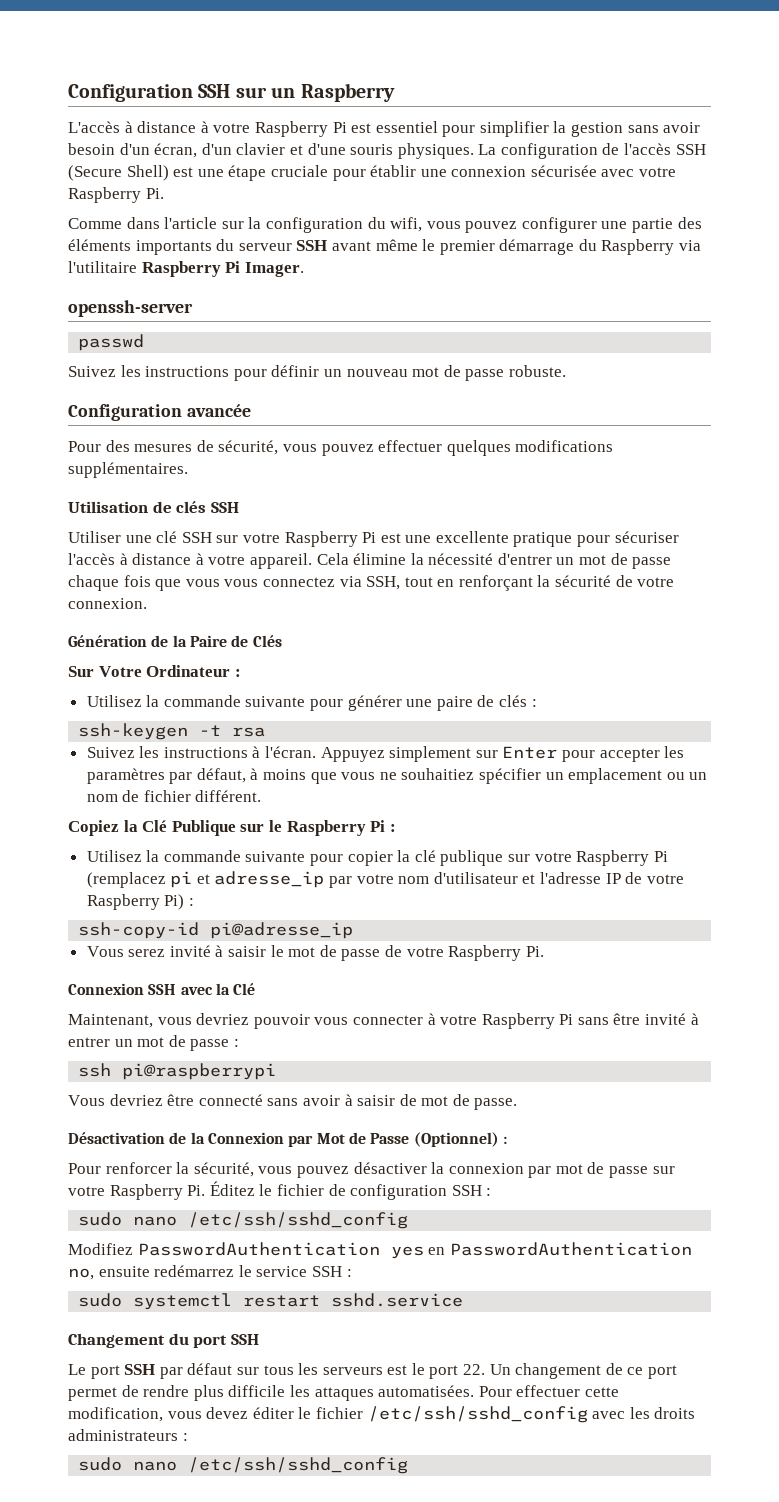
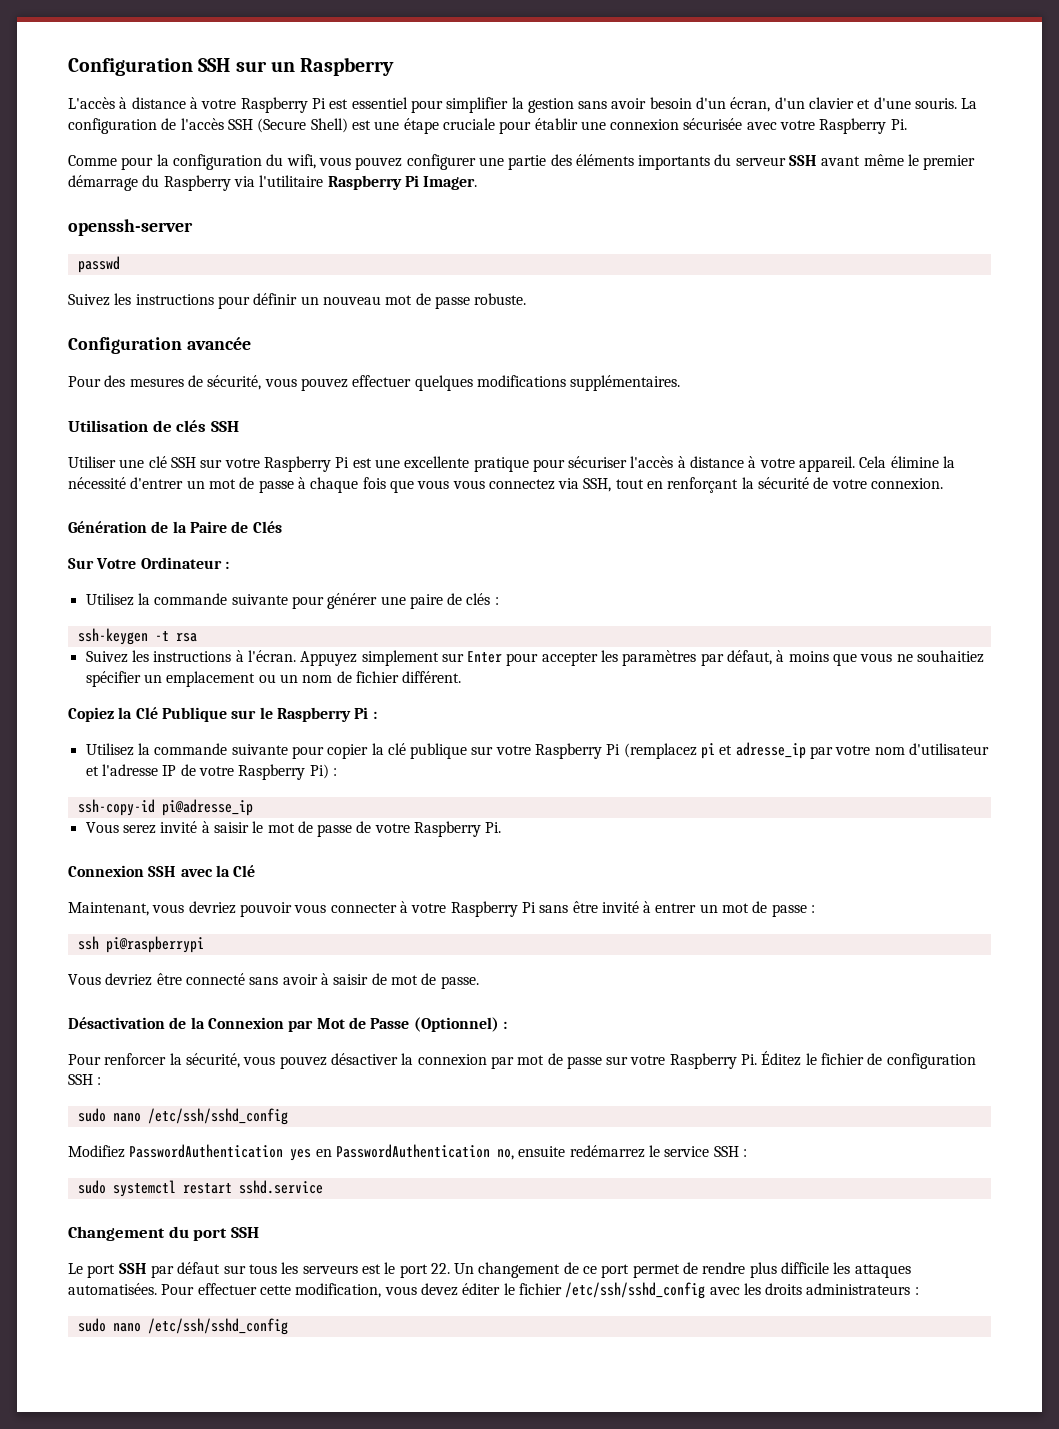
- L'accès à distance à votre Raspberry Pi est essentiel pour simplifier la gestion sans avoir besoin d'un écran, d'un clavier et d'une souris physiques.
+ L'accès à distance à votre Raspberry Pi est essentiel pour simplifier la gestion sans avoir besoin d'un écran, d'un clavier et d'une souris.
- Comme dans l'article sur la configuration du wifi, vous pouvez configurer une partie des éléments importants du serveur SSH avant même le premier démarrage du Raspberry via l'utilitaire Raspberry Pi Imager.
+ Comme pour la configuration du wifi, vous pouvez configurer une partie des éléments importants du serveur SSH avant même le premier démarrage du Raspberry via l'utilitaire Raspberry Pi Imager.
- Cela élimine la nécessité d'entrer un mot de passe chaque fois que vous vous connectez via SSH, tout en renforçant la sécurité de votre connexion.
+ Cela élimine la nécessité d'entrer un mot de passe à chaque fois que vous vous connectez via SSH, tout en renforçant la sécurité de votre connexion.

